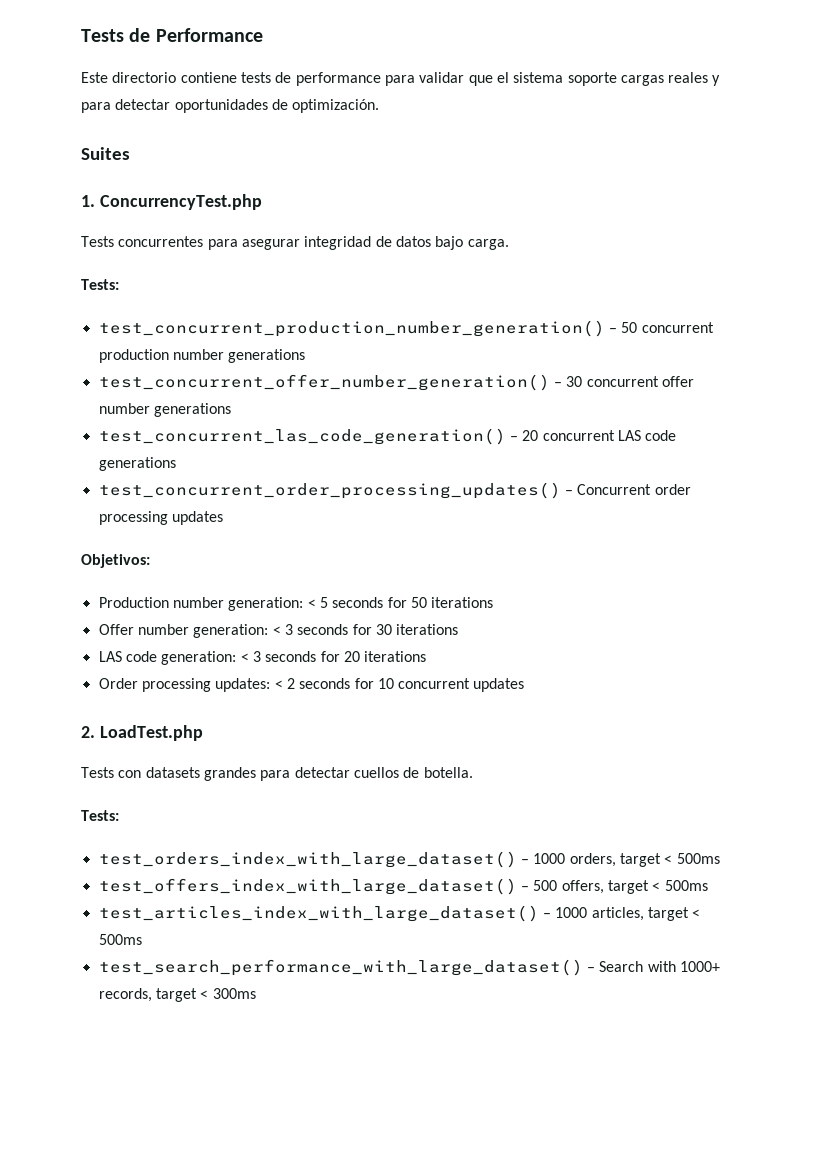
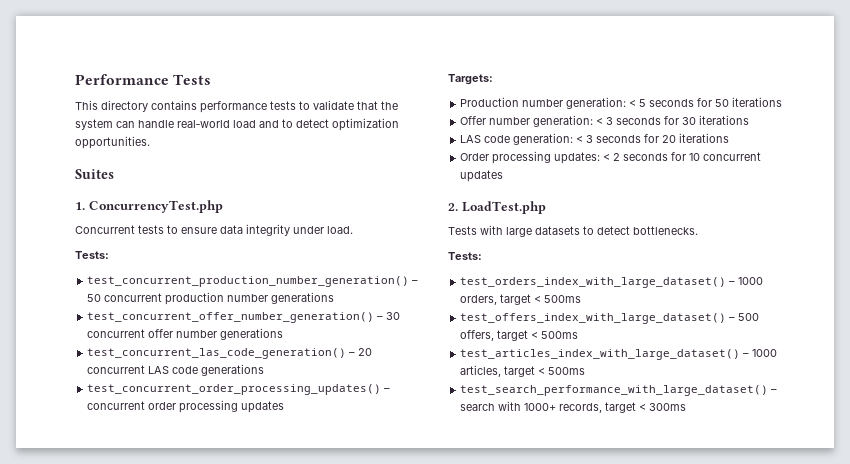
- Tests de Performance
- Este directorio contiene tests de performance para validar que el sistema soporte cargas reales y para detectar oportunidades de optimización.
+ Performance Tests
+ This directory contains performance tests to validate that the system can handle real‑world load and to detect optimization opportunities.
  Suites
  1. ConcurrencyTest.php
- Tests concurrentes para asegurar integridad de datos bajo carga.
+ Concurrent tests to ensure data integrity under load.
- test_concurrent_order_processing_updates() – Concurrent order processing updates
+ test_concurrent_order_processing_updates() – concurrent order processing updates
- Objetivos:
+ Targets:
- Tests con datasets grandes para detectar cuellos de botella.
+ Tests with large datasets to detect bottlenecks.
- test_search_performance_with_large_dataset() – Search with 1000+ records, target < 300ms
+ test_search_performance_with_large_dataset() – search with 1000+ records, target < 300ms

